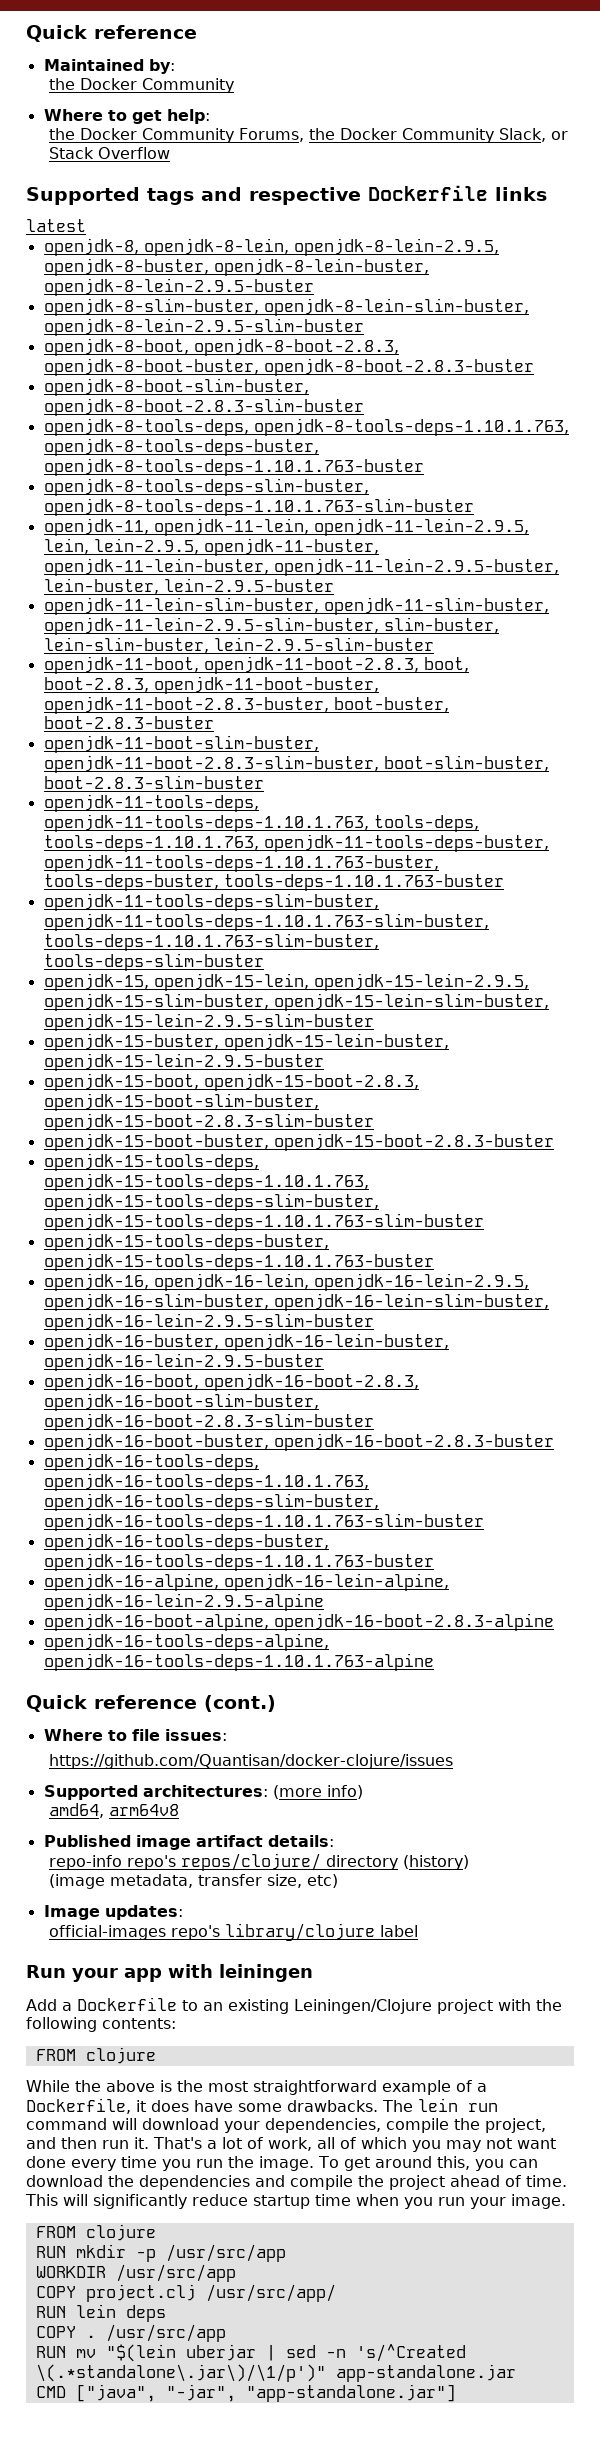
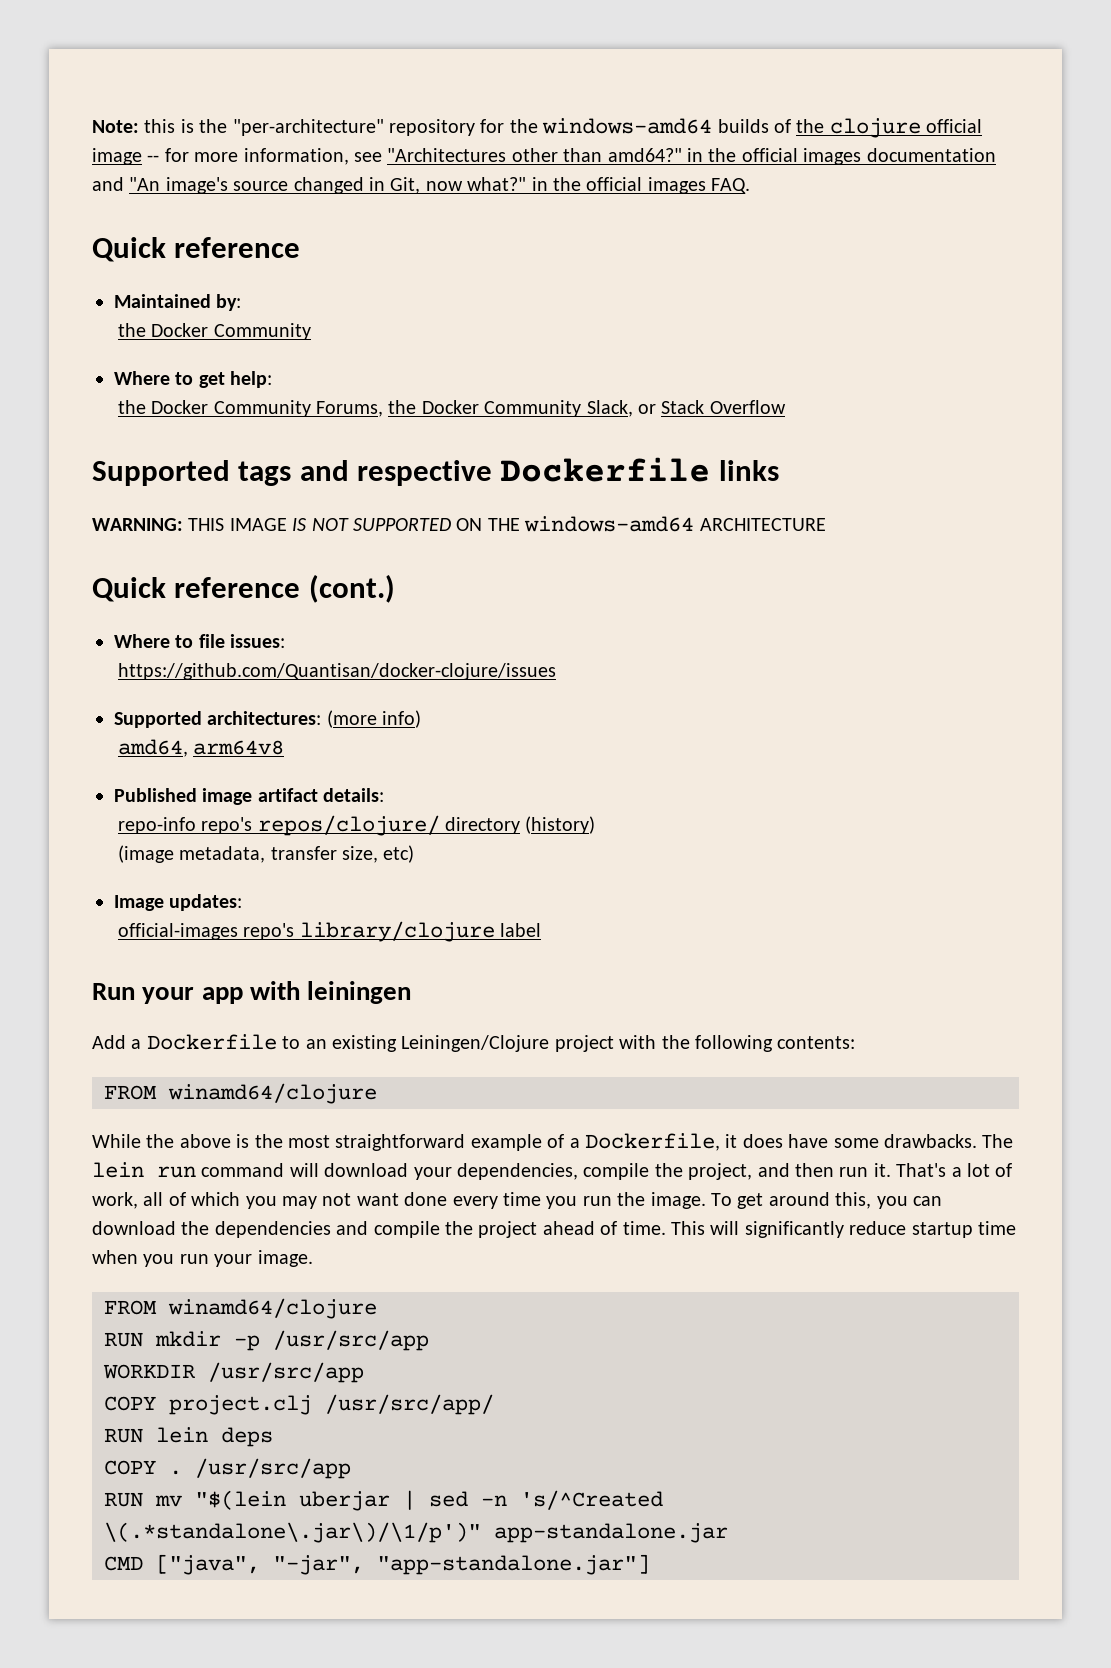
+ Note: this is the "per-architecture" repository for the windows-amd64 builds of the clojure official image -- for more information, see "Architectures other than amd64?" in the official images documentation and "An image's source changed in Git, now what?" in the official images FAQ.
- latest
- openjdk-8, openjdk-8-lein, openjdk-8-lein-2.9.5, openjdk-8-buster, openjdk-8-lein-buster, openjdk-8-lein-2.9.5-buster
- openjdk-8-slim-buster, openjdk-8-lein-slim-buster, openjdk-8-lein-2.9.5-slim-buster
- openjdk-8-boot, openjdk-8-boot-2.8.3, openjdk-8-boot-buster, openjdk-8-boot-2.8.3-buster
- openjdk-8-boot-slim-buster, openjdk-8-boot-2.8.3-slim-buster
- openjdk-8-tools-deps, openjdk-8-tools-deps-1.10.1.763, openjdk-8-tools-deps-buster, openjdk-8-tools-deps-1.10.1.763-buster
- openjdk-8-tools-deps-slim-buster, openjdk-8-tools-deps-1.10.1.763-slim-buster
- openjdk-11, openjdk-11-lein, openjdk-11-lein-2.9.5, lein, lein-2.9.5, openjdk-11-buster, openjdk-11-lein-buster, openjdk-11-lein-2.9.5-buster, lein-buster, lein-2.9.5-buster
- openjdk-11-lein-slim-buster, openjdk-11-slim-buster, openjdk-11-lein-2.9.5-slim-buster, slim-buster, lein-slim-buster, lein-2.9.5-slim-buster
- openjdk-11-boot, openjdk-11-boot-2.8.3, boot, boot-2.8.3, openjdk-11-boot-buster, openjdk-11-boot-2.8.3-buster, boot-buster, boot-2.8.3-buster
- openjdk-11-boot-slim-buster, openjdk-11-boot-2.8.3-slim-buster, boot-slim-buster, boot-2.8.3-slim-buster
- openjdk-11-tools-deps, openjdk-11-tools-deps-1.10.1.763, tools-deps, tools-deps-1.10.1.763, openjdk-11-tools-deps-buster, openjdk-11-tools-deps-1.10.1.763-buster, tools-deps-buster, tools-deps-1.10.1.763-buster
- openjdk-11-tools-deps-slim-buster, openjdk-11-tools-deps-1.10.1.763-slim-buster, tools-deps-1.10.1.763-slim-buster, tools-deps-slim-buster
- openjdk-15, openjdk-15-lein, openjdk-15-lein-2.9.5, openjdk-15-slim-buster, openjdk-15-lein-slim-buster, openjdk-15-lein-2.9.5-slim-buster
- openjdk-15-buster, openjdk-15-lein-buster, openjdk-15-lein-2.9.5-buster
- openjdk-15-boot, openjdk-15-boot-2.8.3, openjdk-15-boot-slim-buster, openjdk-15-boot-2.8.3-slim-buster
- openjdk-15-boot-buster, openjdk-15-boot-2.8.3-buster
- openjdk-15-tools-deps, openjdk-15-tools-deps-1.10.1.763, openjdk-15-tools-deps-slim-buster, openjdk-15-tools-deps-1.10.1.763-slim-buster
- openjdk-15-tools-deps-buster, openjdk-15-tools-deps-1.10.1.763-buster
- openjdk-16, openjdk-16-lein, openjdk-16-lein-2.9.5, openjdk-16-slim-buster, openjdk-16-lein-slim-buster, openjdk-16-lein-2.9.5-slim-buster
- openjdk-16-buster, openjdk-16-lein-buster, openjdk-16-lein-2.9.5-buster
- openjdk-16-boot, openjdk-16-boot-2.8.3, openjdk-16-boot-slim-buster, openjdk-16-boot-2.8.3-slim-buster
- openjdk-16-boot-buster, openjdk-16-boot-2.8.3-buster
- openjdk-16-tools-deps, openjdk-16-tools-deps-1.10.1.763, openjdk-16-tools-deps-slim-buster, openjdk-16-tools-deps-1.10.1.763-slim-buster
- openjdk-16-tools-deps-buster, openjdk-16-tools-deps-1.10.1.763-buster
- openjdk-16-alpine, openjdk-16-lein-alpine, openjdk-16-lein-2.9.5-alpine
- openjdk-16-boot-alpine, openjdk-16-boot-2.8.3-alpine
- openjdk-16-tools-deps-alpine, openjdk-16-tools-deps-1.10.1.763-alpine
+ WARNING: THIS IMAGE IS NOT SUPPORTED ON THE windows-amd64 ARCHITECTURE
  Add a Dockerfile to an existing Leiningen/Clojure project with the following contents:
- FROM clojure
+ FROM winamd64/clojure
  This will significantly reduce startup time when you run your image.
- FROM clojure
+ FROM winamd64/clojure

